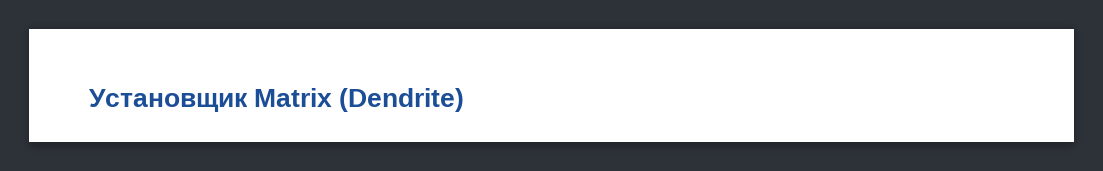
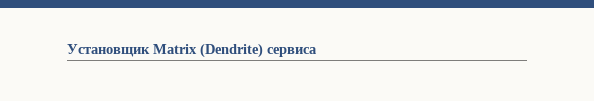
- Установщик Matrix (Dendrite)
+ Установщик Matrix (Dendrite) сервиса

